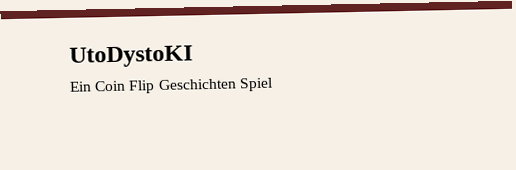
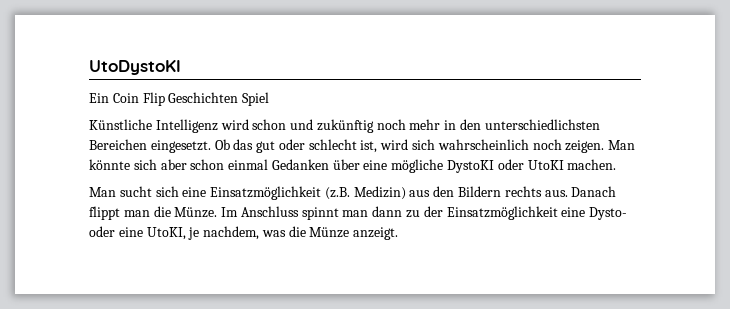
+ Künstliche Intelligenz wird schon und zukünftig noch mehr in den unterschiedlichsten Bereichen eingesetzt. Ob das gut oder schlecht ist, wird sich wahrscheinlich noch zeigen. Man könnte sich aber schon einmal Gedanken über eine mögliche DystoKI oder UtoKI machen.
+ Man sucht sich eine Einsatzmöglichkeit (z.B. Medizin) aus den Bildern rechts aus. Danach flippt man die Münze. Im Anschluss spinnt man dann zu der Einsatzmöglichkeit eine Dysto- oder eine UtoKI, je nachdem, was die Münze anzeigt.

